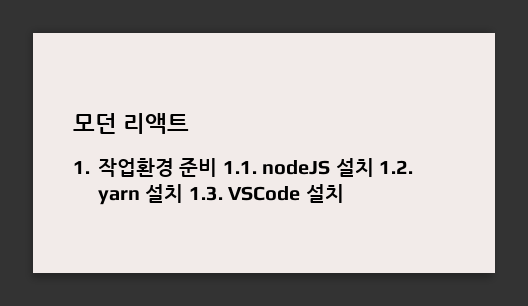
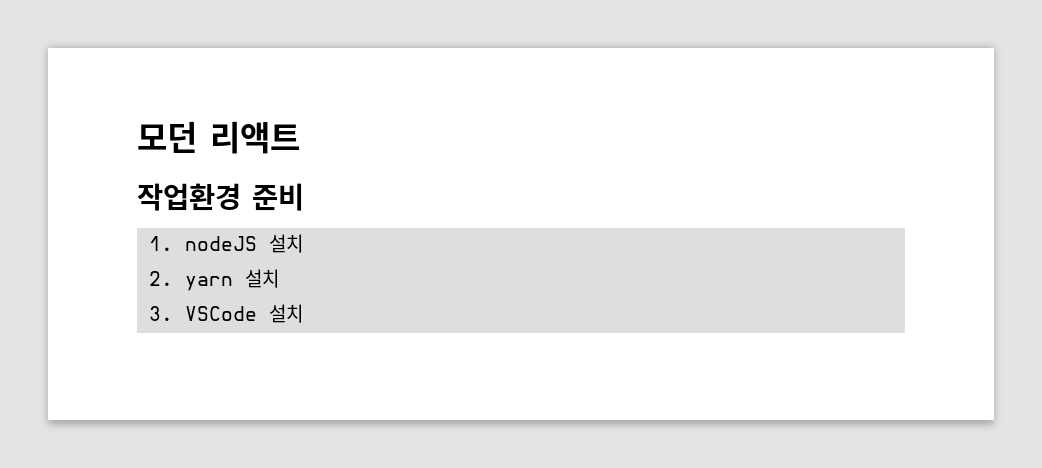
- 1. 작업환경 준비 1.1. nodeJS 설치 1.2. yarn 설치 1.3. VSCode 설치
+ 작업환경 준비
+ 1. nodeJS 설치
+ 2. yarn 설치
+ 3. VSCode 설치

